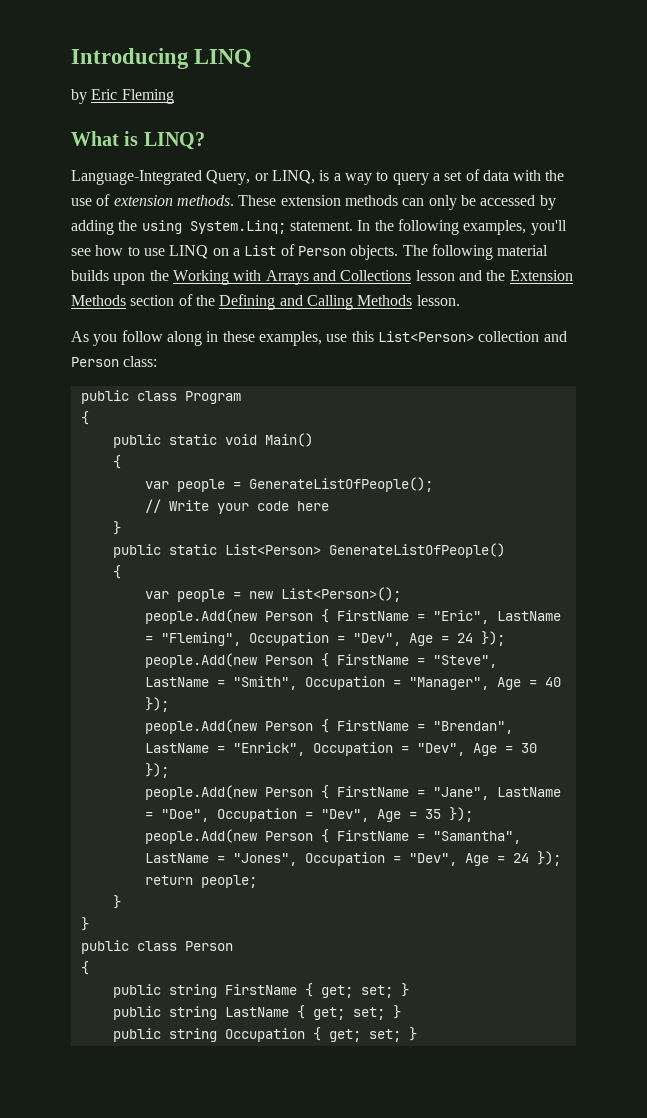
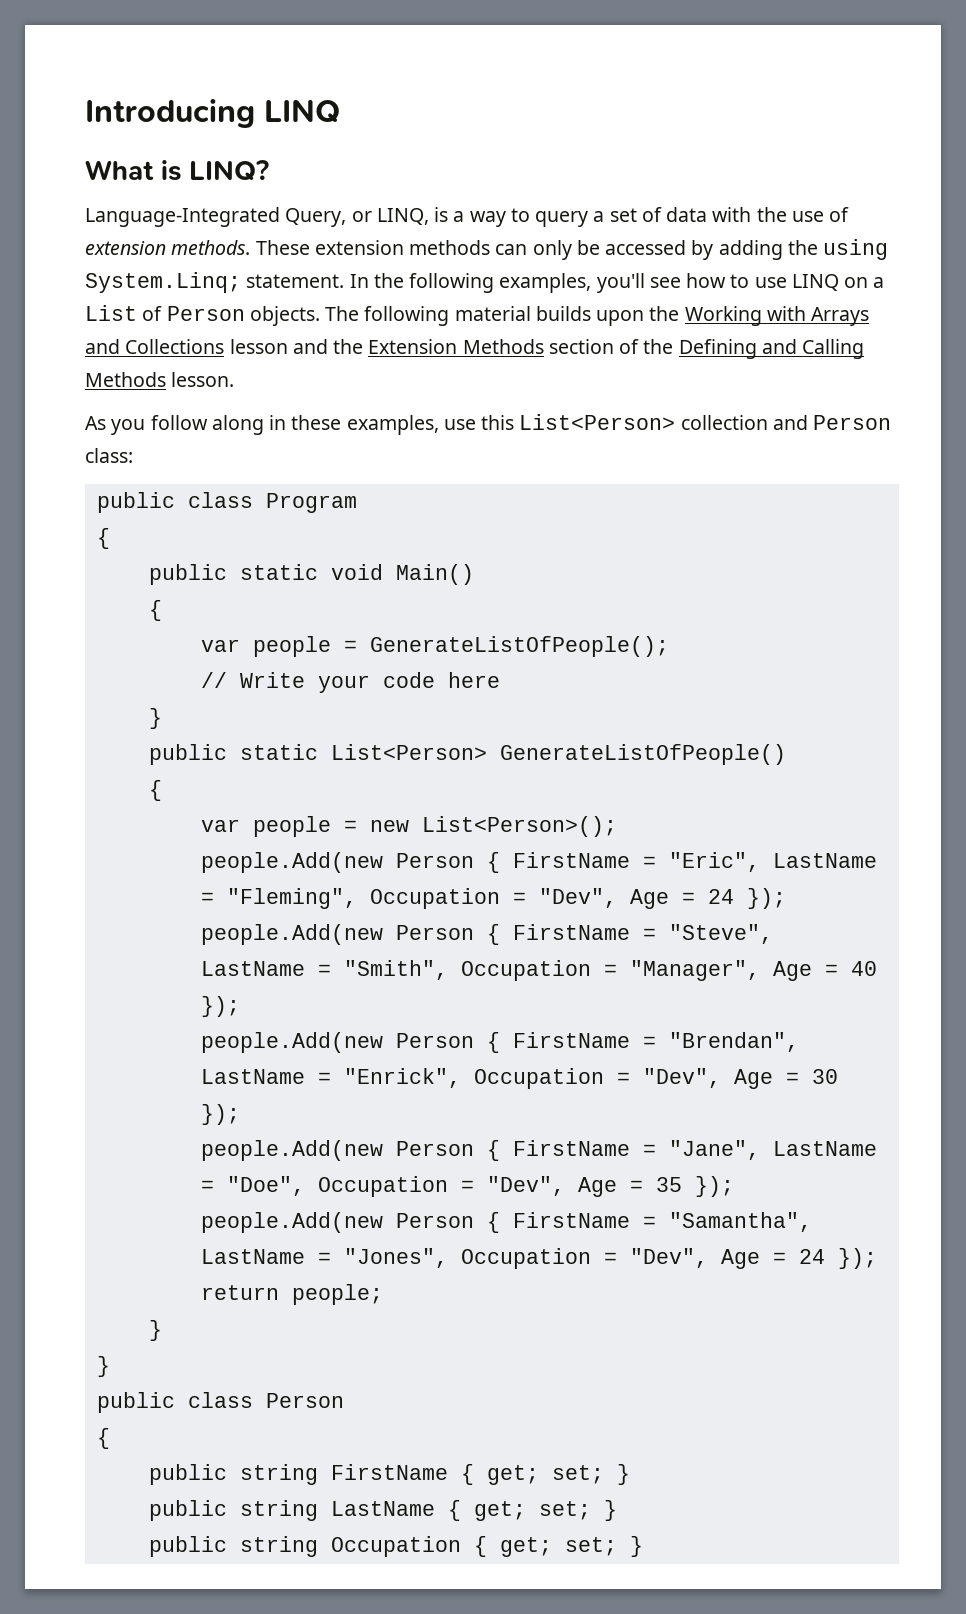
- by Eric Fleming

